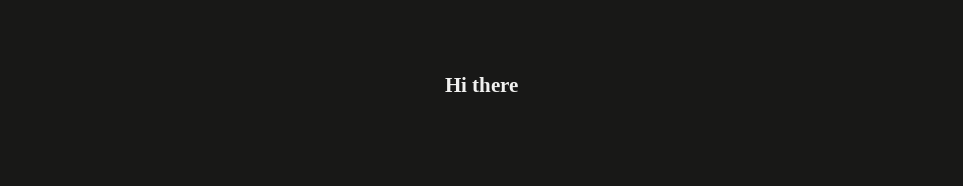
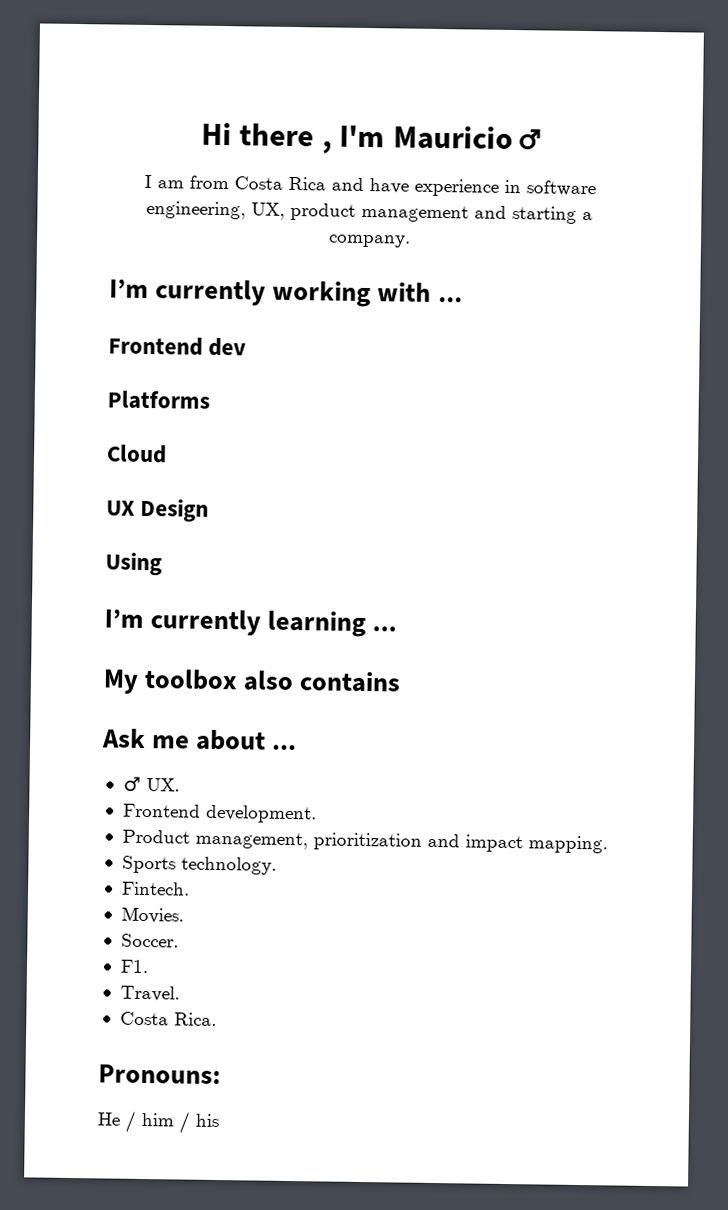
- Hi there
+ Hi there , I'm Mauricio ♂
+ I am from Costa Rica and have experience in software engineering, UX, product management and starting a company.
+ I’m currently working with ...
+ Frontend dev
+ Platforms
+ Cloud
+ UX Design
+ Using
+ I’m currently learning ...
+ My toolbox also contains
+ Ask me about ...
+ ♂ UX.
+ Frontend development.
+ Product management, prioritization and impact mapping.
+ Sports technology.
+ Fintech.
+ Movies.
+ Soccer.
+ F1.
+ Travel.
+ Costa Rica.
+ Pronouns:
+ He / him / his

